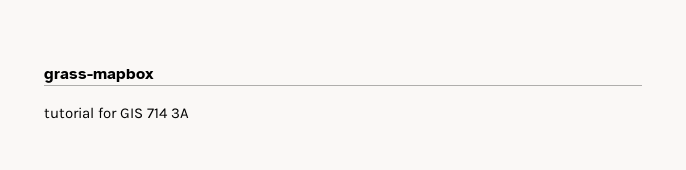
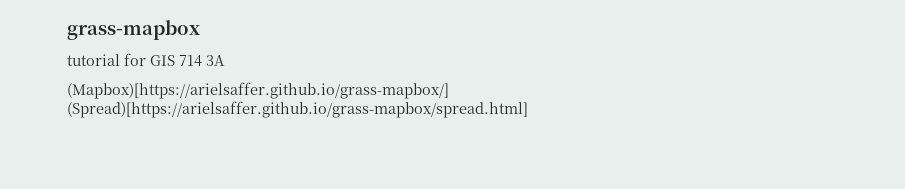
+ (Mapbox)[https://arielsaffer.github.io/grass-mapbox/] (Spread)[https://arielsaffer.github.io/grass-mapbox/spread.html]

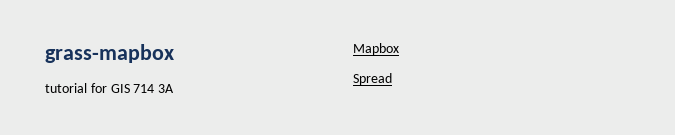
- (Mapbox)[https://arielsaffer.github.io/grass-mapbox/] (Spread)[https://arielsaffer.github.io/grass-mapbox/spread.html]
+ Mapbox
+ Spread

